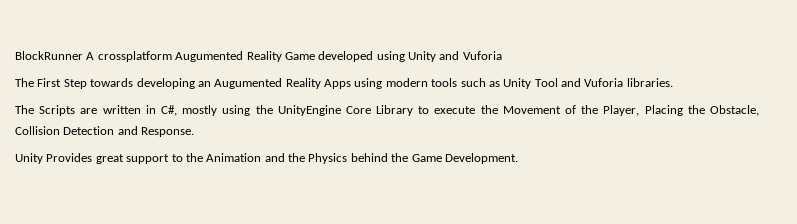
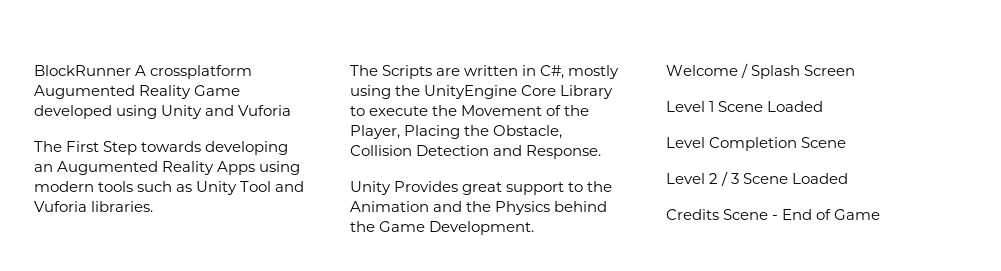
+ Welcome / Splash Screen
+ Level 1 Scene Loaded
+ Level Completion Scene
+ Level 2 / 3 Scene Loaded
+ Credits Scene - End of Game

